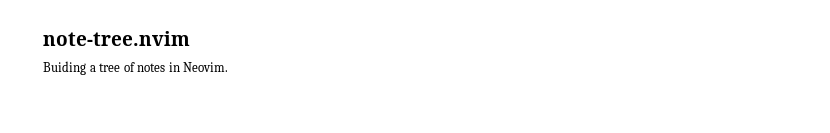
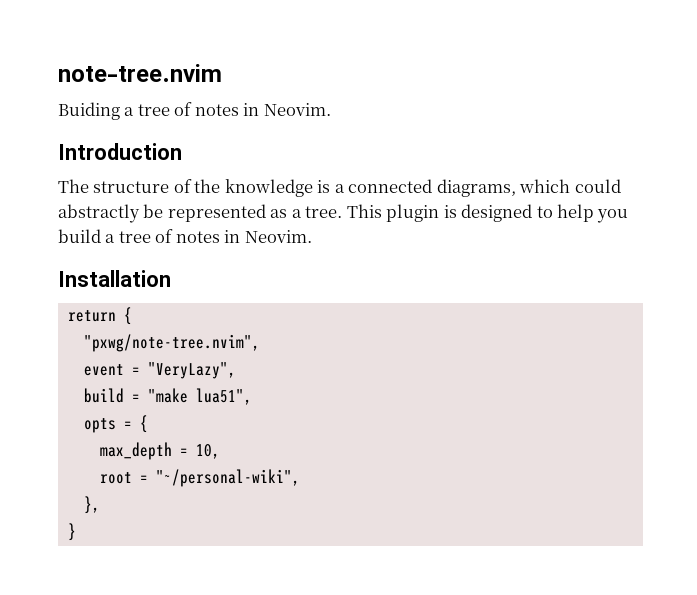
+ Introduction
+ The structure of the knowledge is a connected diagrams, which could abstractly be represented as a tree. This plugin is designed to help you build a tree of notes in Neovim.
+ Installation
+ return {
+ "pxwg/note-tree.nvim",
+ event = "VeryLazy",
+ build = "make lua51",
+ opts = {
+ max_depth = 10,
+ root = "~/personal-wiki",
+ },
+ }

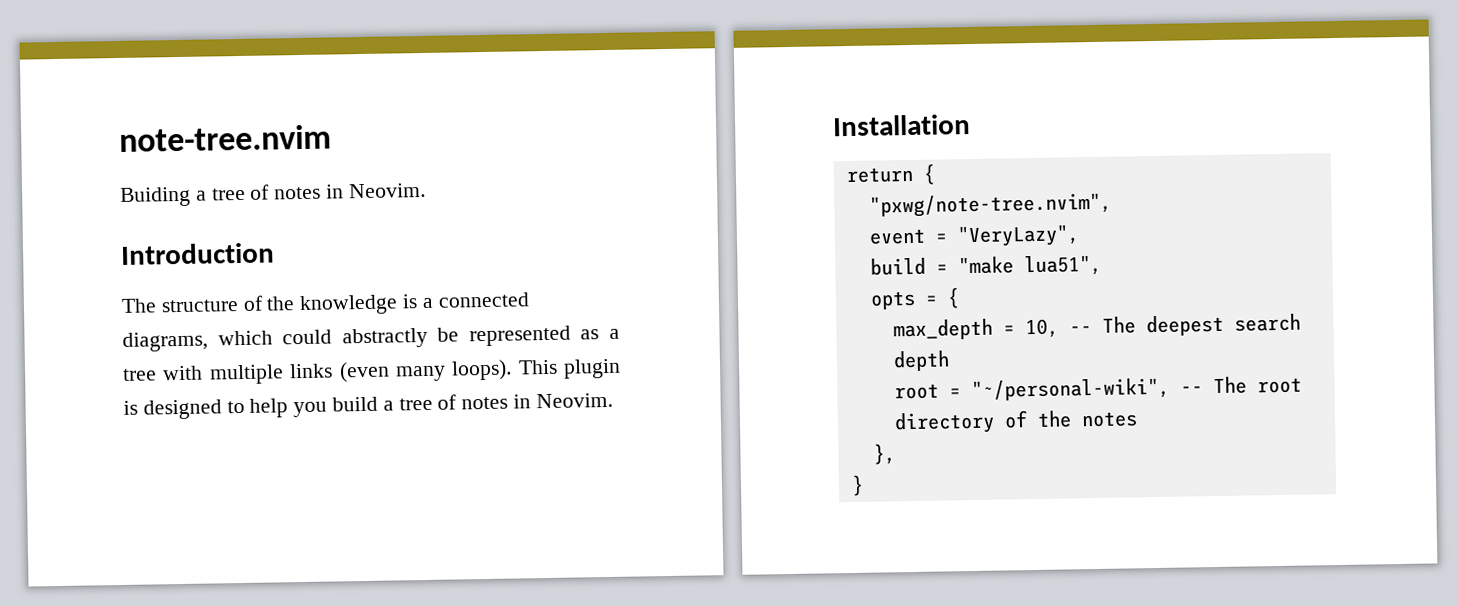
- The structure of the knowledge is a connected diagrams, which could abstractly be represented as a tree.
+ The structure of the knowledge is a connected diagrams, which could abstractly be represented as a tree with multiple links (even many loops).
- max_depth = 10,
- root = "~/personal-wiki",
+ max_depth = 10, -- The deepest search depth
+ root = "~/personal-wiki", -- The root directory of the notes

